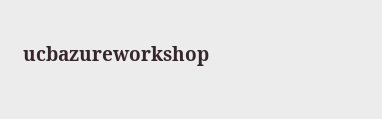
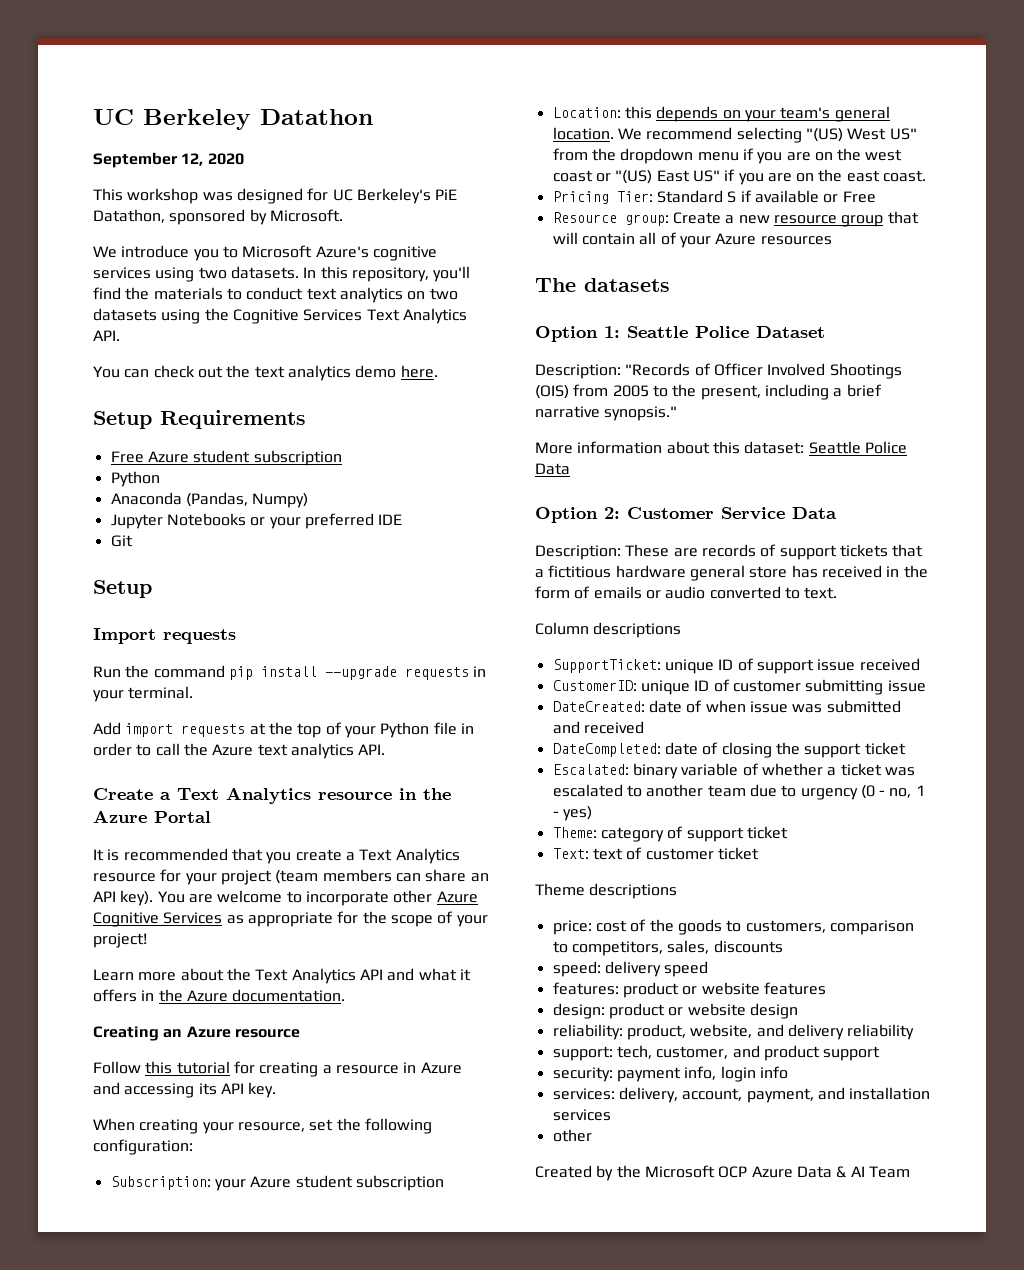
- ucbazureworkshop
+ UC Berkeley Datathon
+ September 12, 2020
+ This workshop was designed for UC Berkeley's PiE Datathon, sponsored by Microsoft.
+ We introduce you to Microsoft Azure's cognitive services using two datasets. In this repository, you'll find the materials to conduct text analytics on two datasets using the Cognitive Services Text Analytics API.
+ You can check out the text analytics demo here.
+ Setup Requirements
+ Free Azure student subscription
+ Python
+ Anaconda (Pandas, Numpy)
+ Jupyter Notebooks or your preferred IDE
+ Git
+ Setup
+ Import requests
+ Run the command pip install --upgrade requests in your terminal.
+ Add import requests at the top of your Python file in order to call the Azure text analytics API.
+ Create a Text Analytics resource in the Azure Portal
+ It is recommended that you create a Text Analytics resource for your project (team members can share an API key). You are welcome to incorporate other Azure Cognitive Services as appropriate for the scope of your project!
+ Learn more about the Text Analytics API and what it offers in the Azure documentation.
+ Creating an Azure resource
+ Follow this tutorial for creating a resource in Azure and accessing its API key.
+ When creating your resource, set the following configuration:
+ Subscription: your Azure student subscription
+ Location: this depends on your team's general location. We recommend selecting "(US) West US" from the dropdown menu if you are on the west coast or "(US) East US" if you are on the east coast.
+ Pricing Tier: Standard S if available or Free
+ Resource group: Create a new resource group that will contain all of your Azure resources
+ The datasets
+ Option 1: Seattle Police Dataset
+ Description: "Records of Officer Involved Shootings (OIS) from 2005 to the present, including a brief narrative synopsis."
+ More information about this dataset: Seattle Police Data
+ Option 2: Customer Service Data
+ Description: These are records of support tickets that a fictitious hardware general store has received in the form of emails or audio converted to text.
+ Column descriptions
+ SupportTicket: unique ID of support issue received
+ CustomerID: unique ID of customer submitting issue
+ DateCreated: date of when issue was submitted and received
+ DateCompleted: date of closing the support ticket
+ Escalated: binary variable of whether a ticket was escalated to another team due to urgency (0 - no, 1 - yes)
+ Theme: category of support ticket
+ Text: text of customer ticket
+ Theme descriptions
+ price: cost of the goods to customers, comparison to competitors, sales, discounts
+ speed: delivery speed
+ features: product or website features
+ design: product or website design
+ reliability: product, website, and delivery reliability
+ support: tech, customer, and product support
+ security: payment info, login info
+ services: delivery, account, payment, and installation services
+ other
+ Created by the Microsoft OCP Azure Data & AI Team

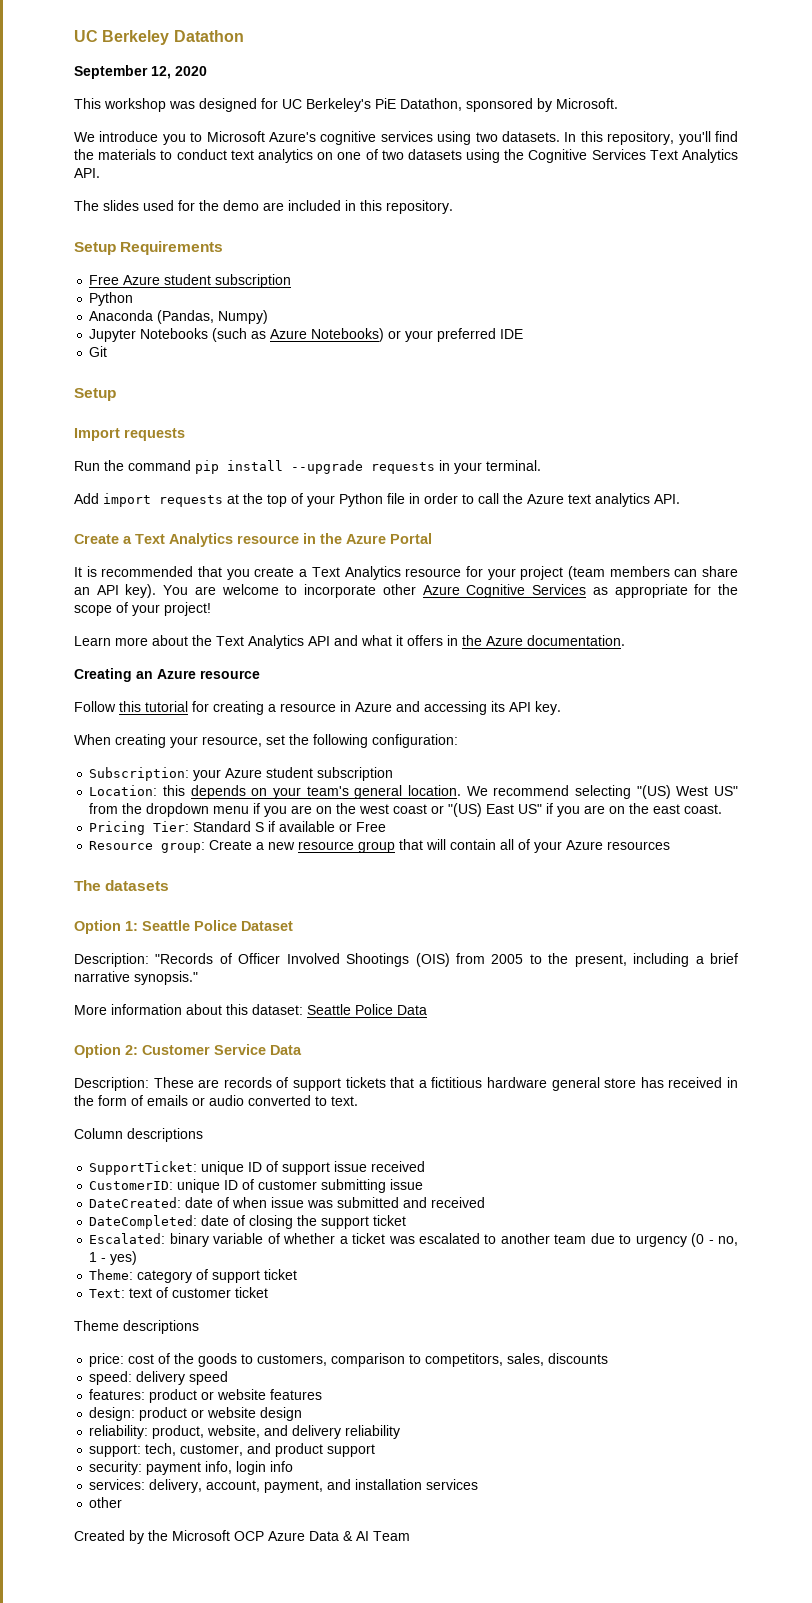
- In this repository, you'll find the materials to conduct text analytics on two datasets using the Cognitive Services Text Analytics API.
+ In this repository, you'll find the materials to conduct text analytics on one of two datasets using the Cognitive Services Text Analytics API.
- You can check out the text analytics demo here.
+ The slides used for the demo are included in this repository.
- Jupyter Notebooks or your preferred IDE
+ Jupyter Notebooks (such as Azure Notebooks) or your preferred IDE

